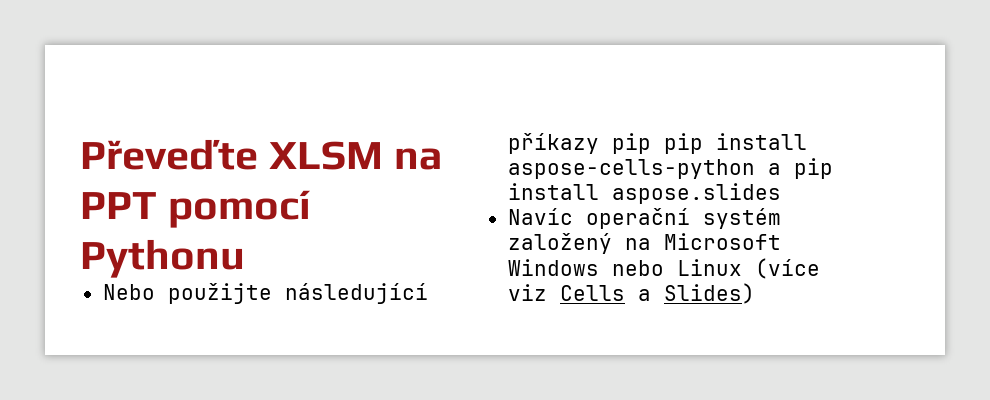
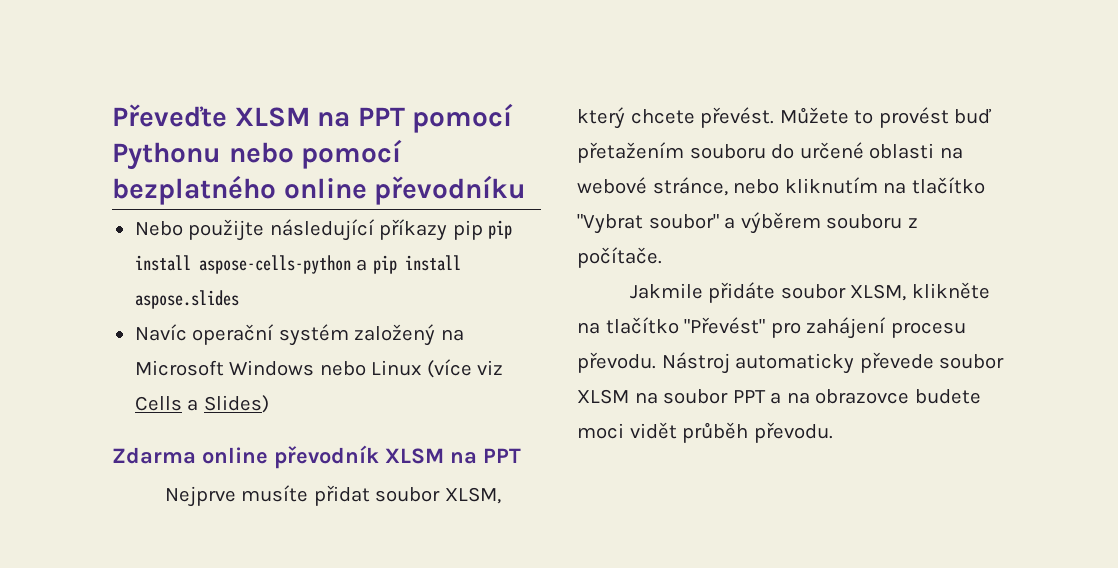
- Převeďte XLSM na PPT pomocí Pythonu
+ Převeďte XLSM na PPT pomocí Pythonu nebo pomocí bezplatného online převodníku
+ Zdarma online převodník XLSM na PPT
+ Nejprve musíte přidat soubor XLSM, který chcete převést. Můžete to provést buď přetažením souboru do určené oblasti na webové stránce, nebo kliknutím na tlačítko "Vybrat soubor" a výběrem souboru z počítače.
+ Jakmile přidáte soubor XLSM, klikněte na tlačítko "Převést" pro zahájení procesu převodu. Nástroj automaticky převede soubor XLSM na soubor PPT a na obrazovce budete moci vidět průběh převodu.

